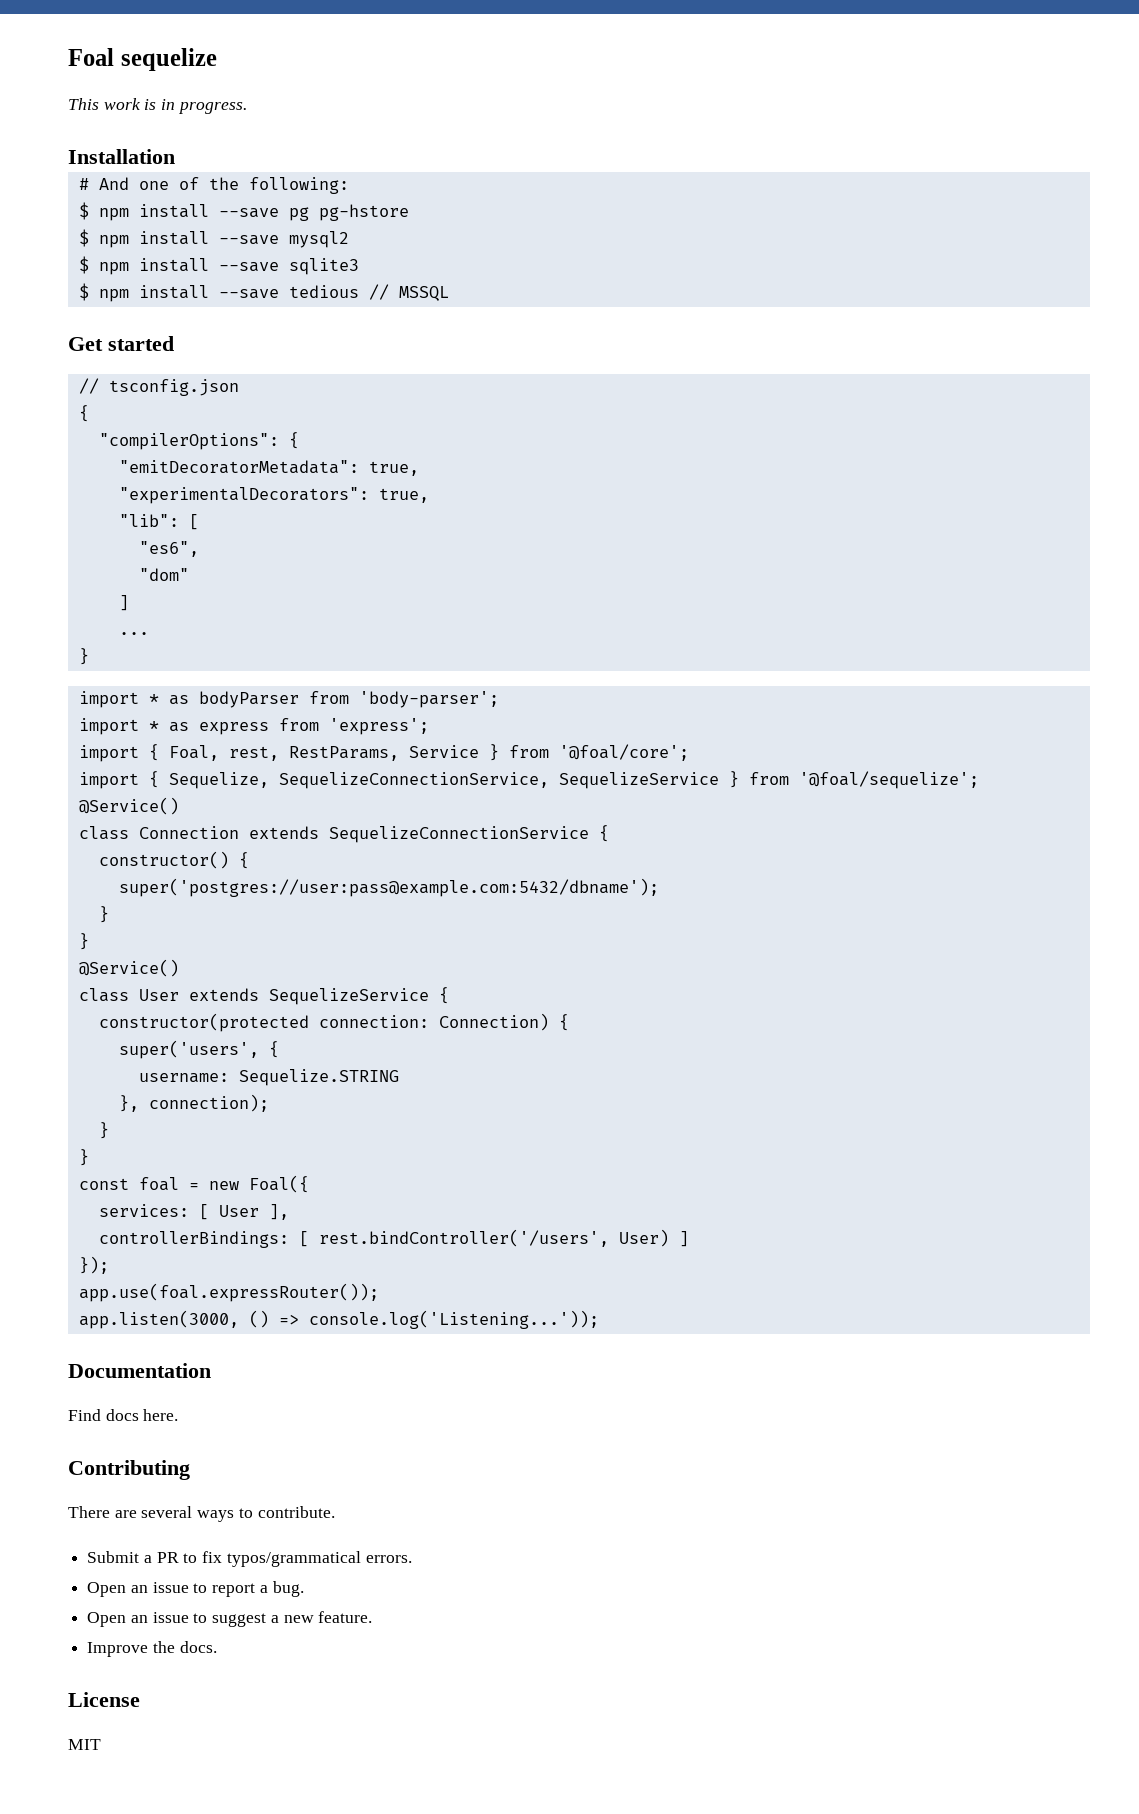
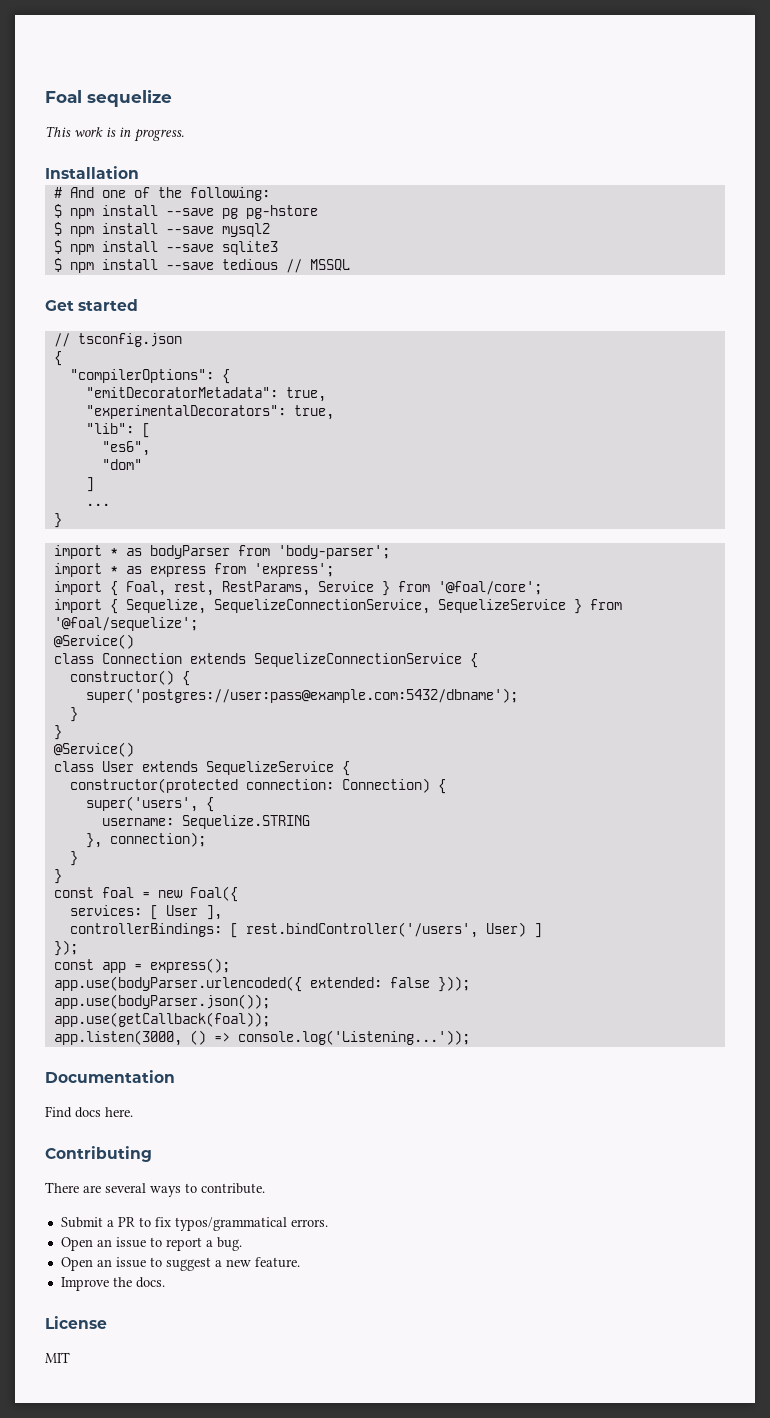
- app.use(foal.expressRouter());
+ const app = express();
+ app.use(bodyParser.urlencoded({ extended: false }));
+ app.use(bodyParser.json());
+ app.use(getCallback(foal));

